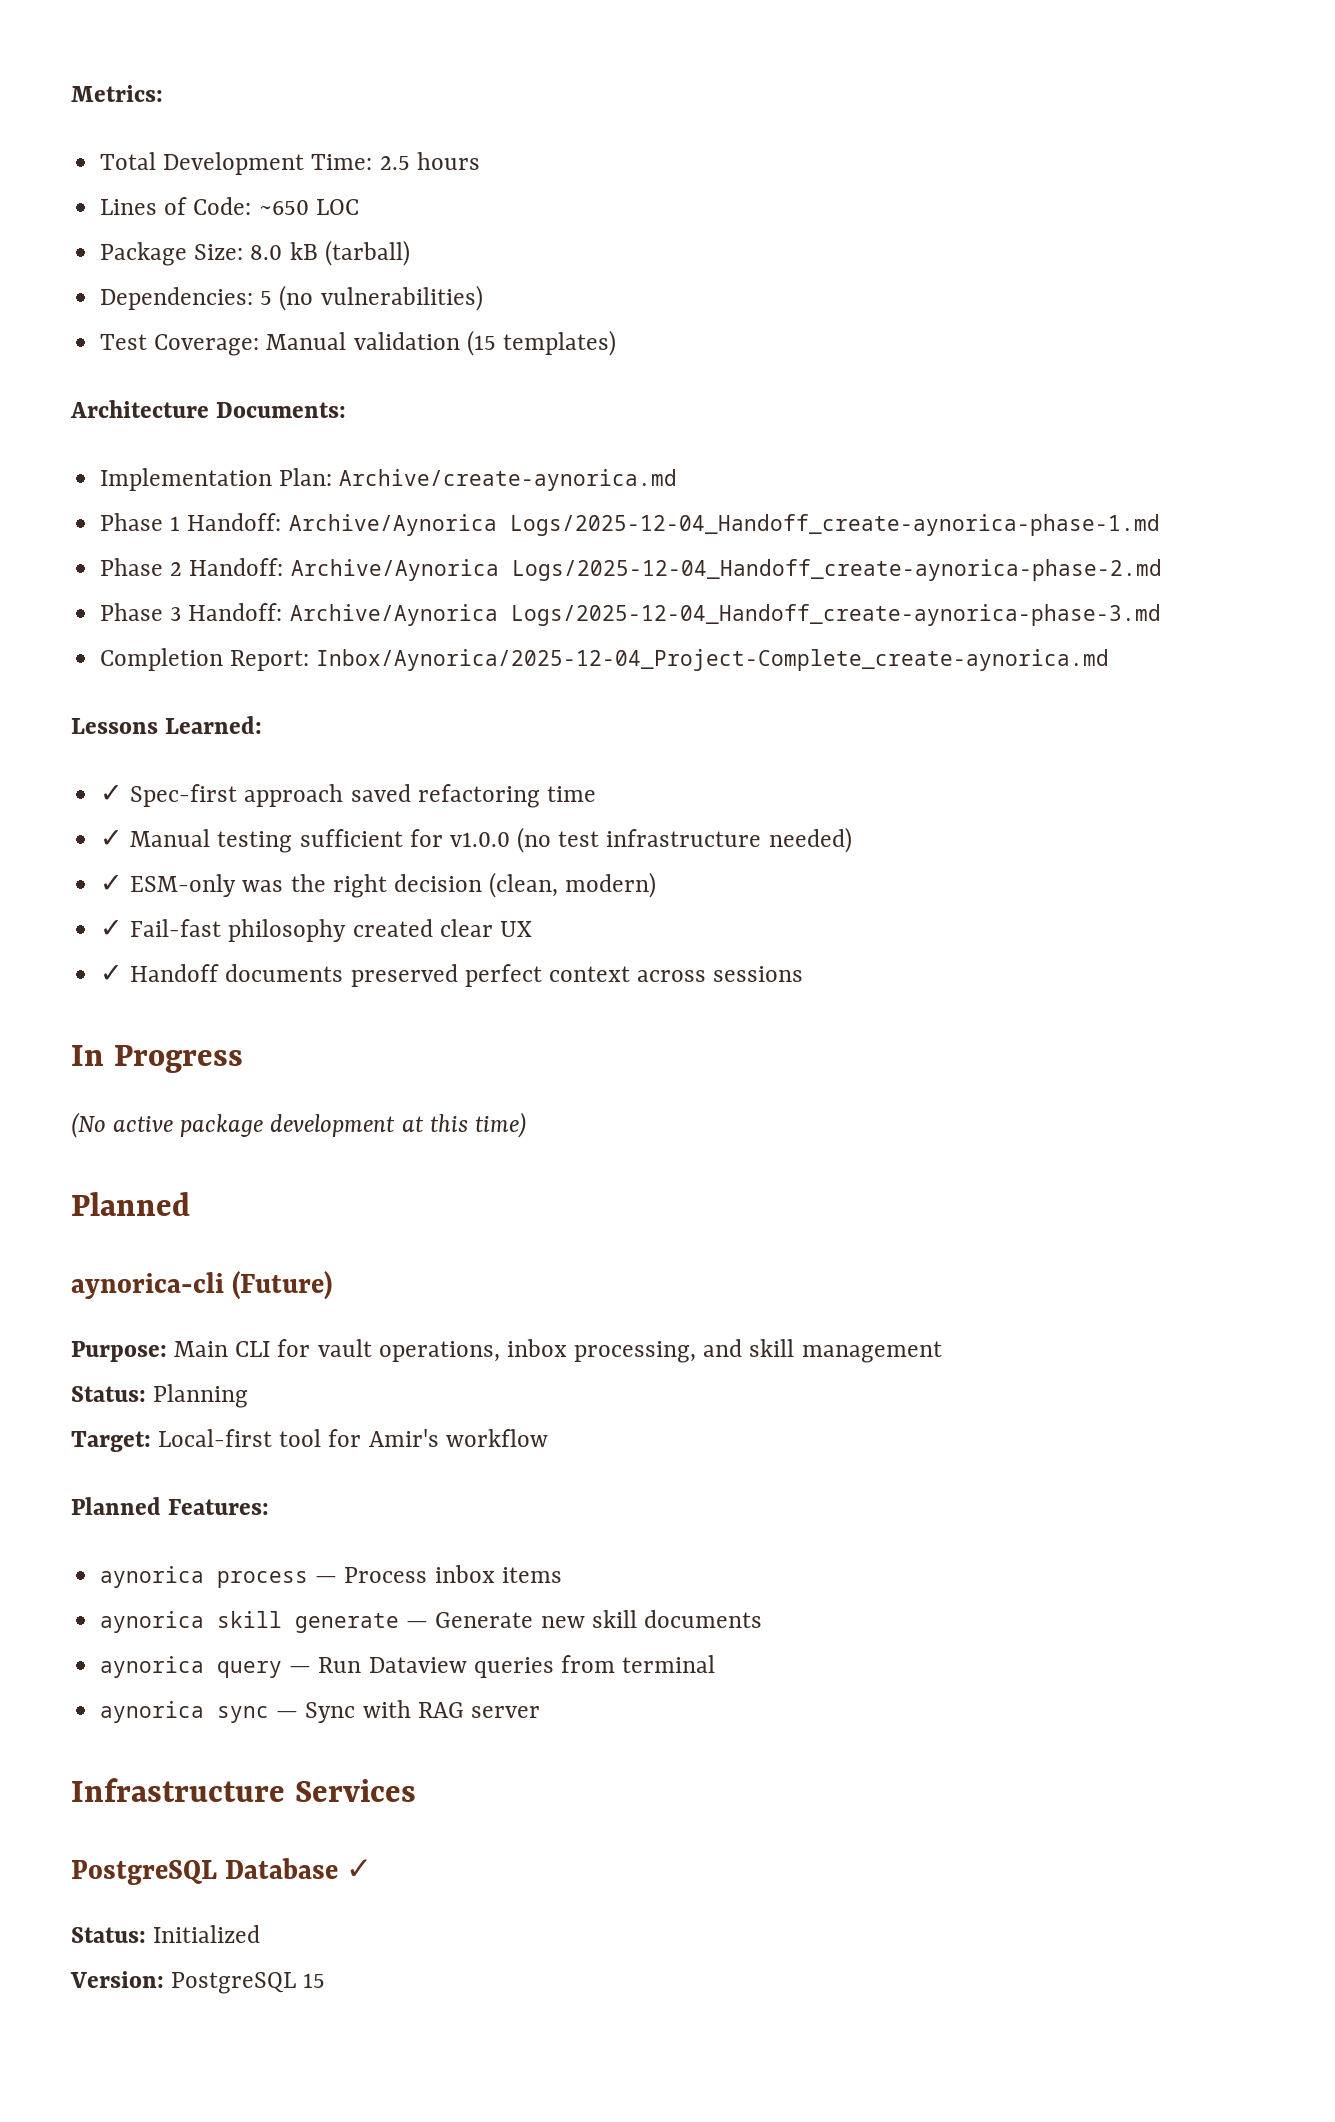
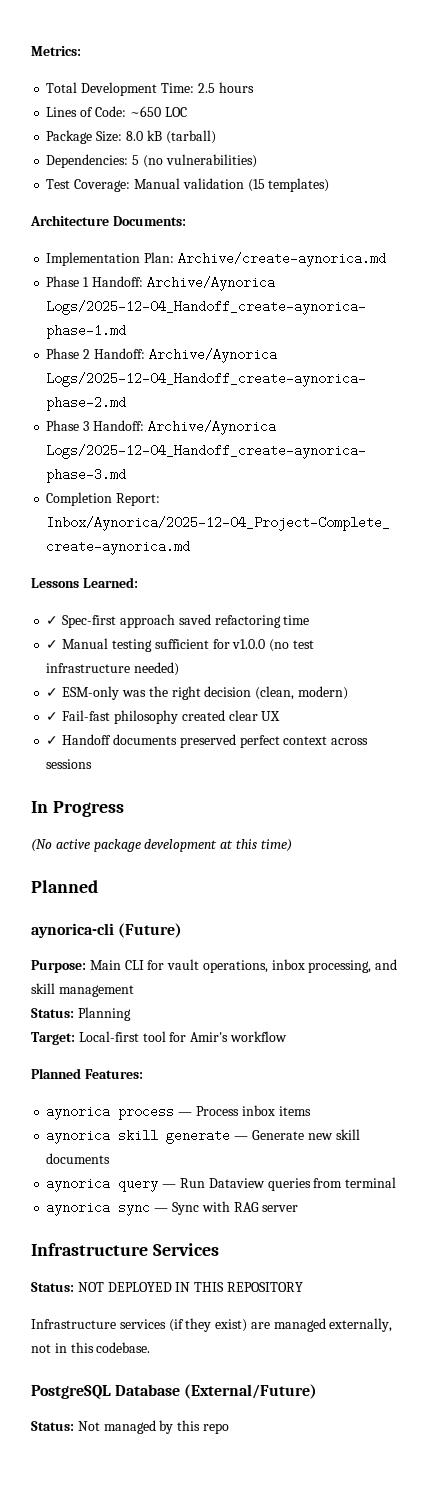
+ Status: NOT DEPLOYED IN THIS REPOSITORY
+ Infrastructure services (if they exist) are managed externally, not in this codebase.
- PostgreSQL Database ✓
- Status: Initialized
- Version: PostgreSQL 15
+ PostgreSQL Database (External/Future)
+ Status: Not managed by this repo

